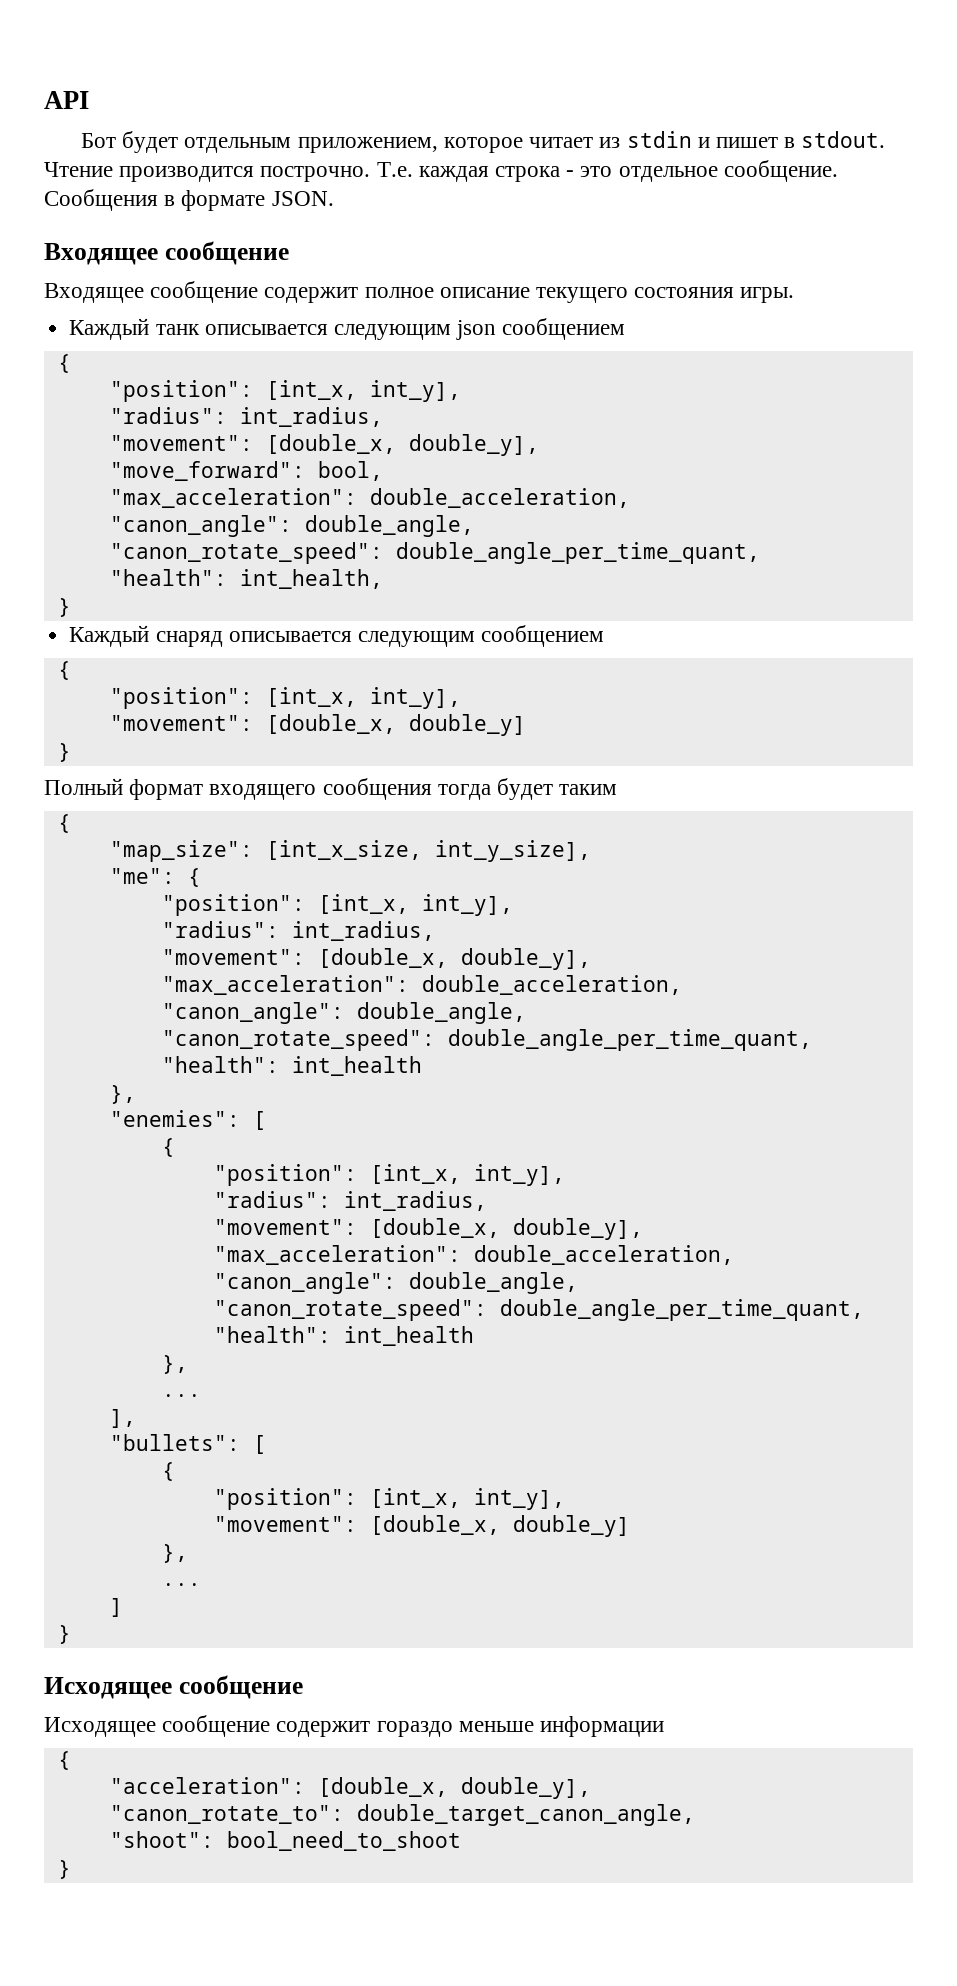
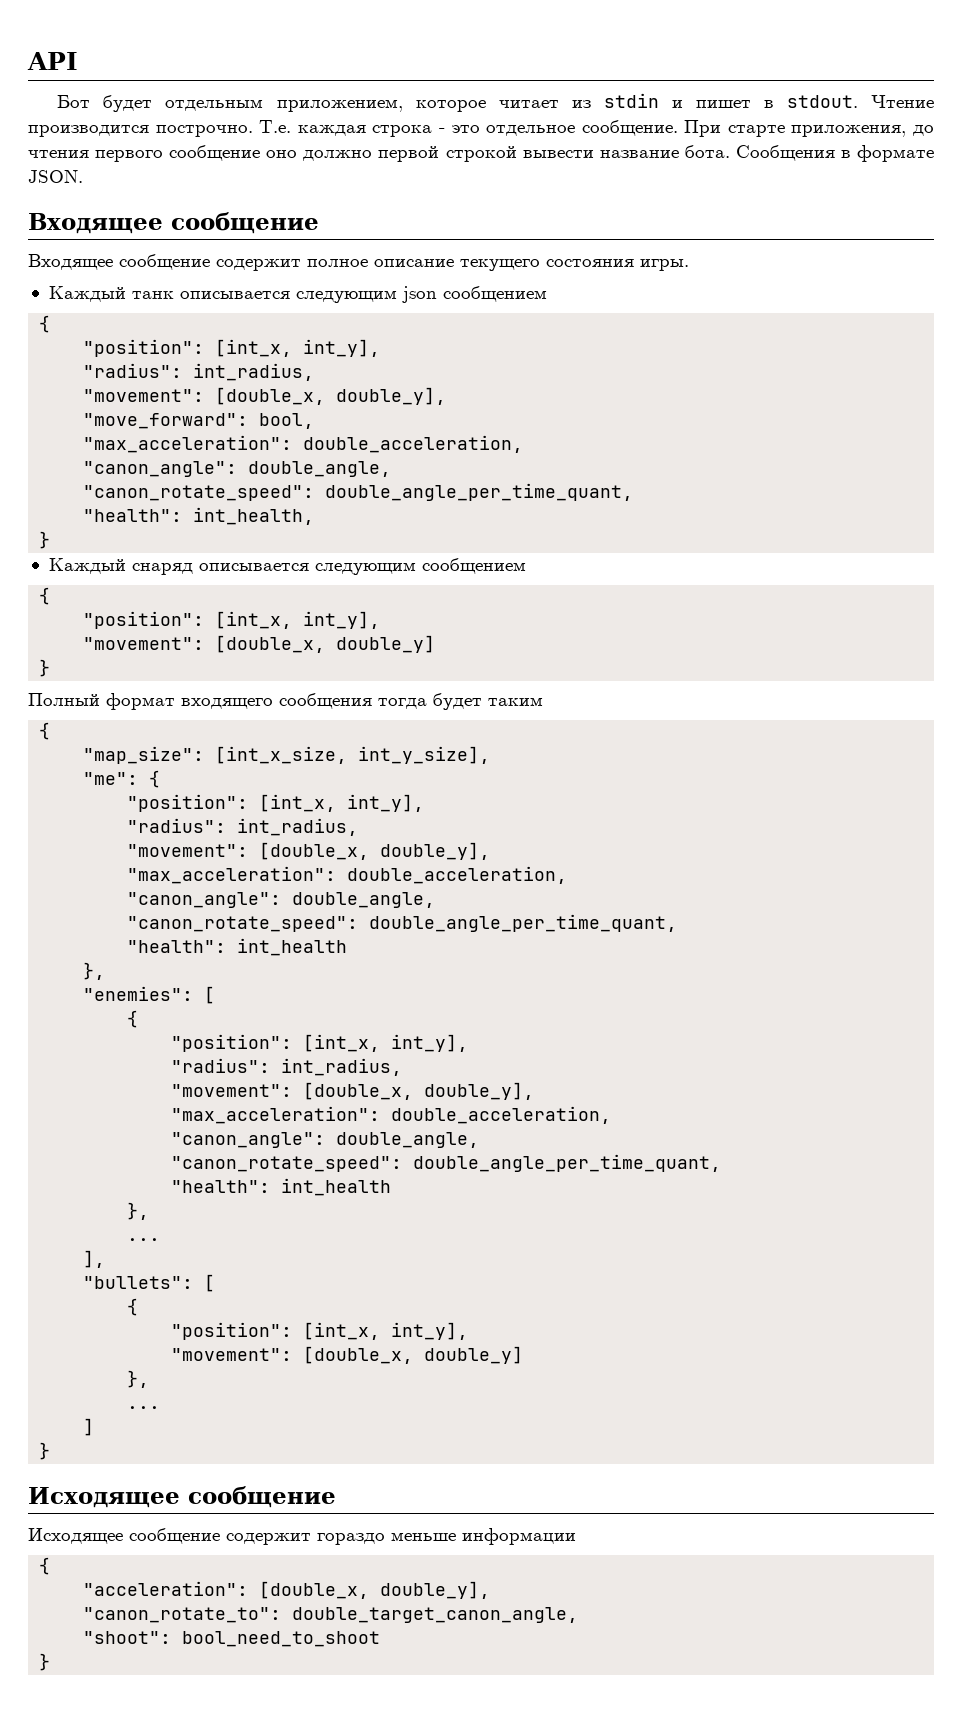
+ При старте приложения, до чтения первого сообщение оно должно первой строкой вывести название бота.

